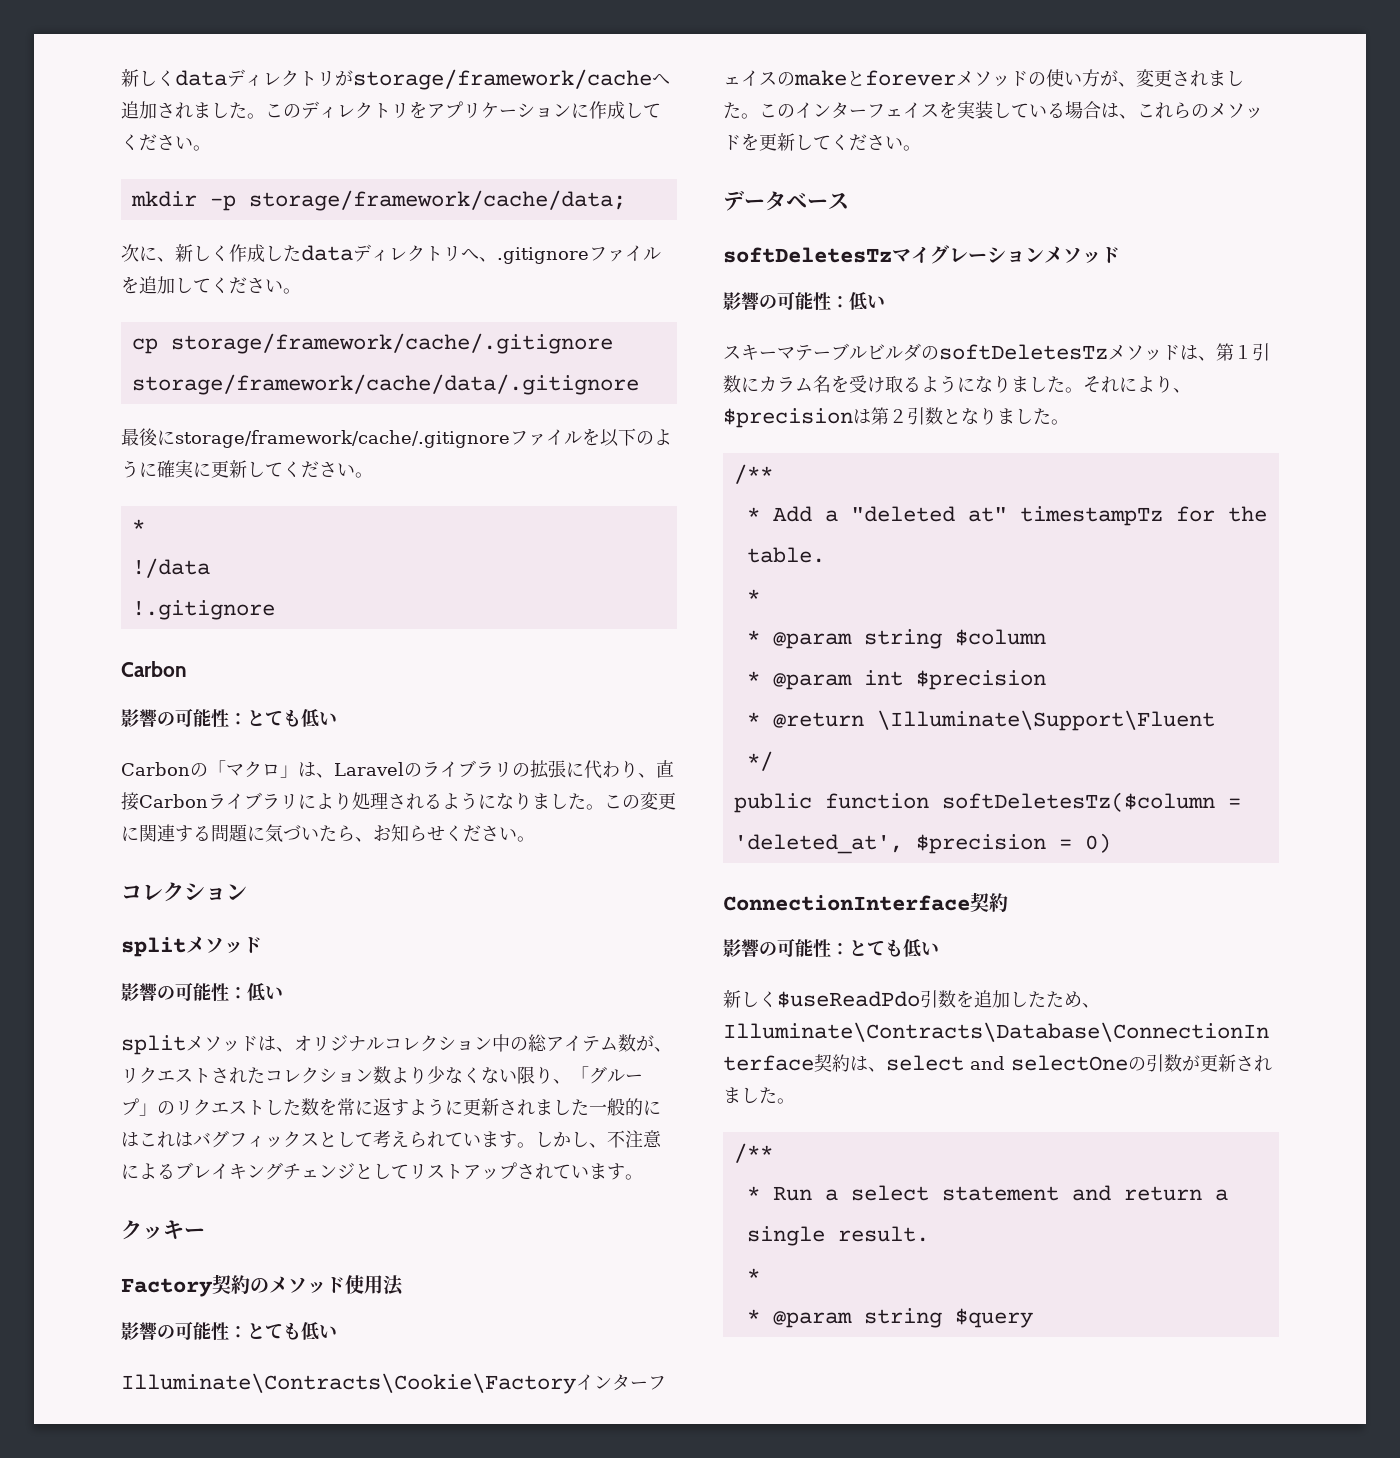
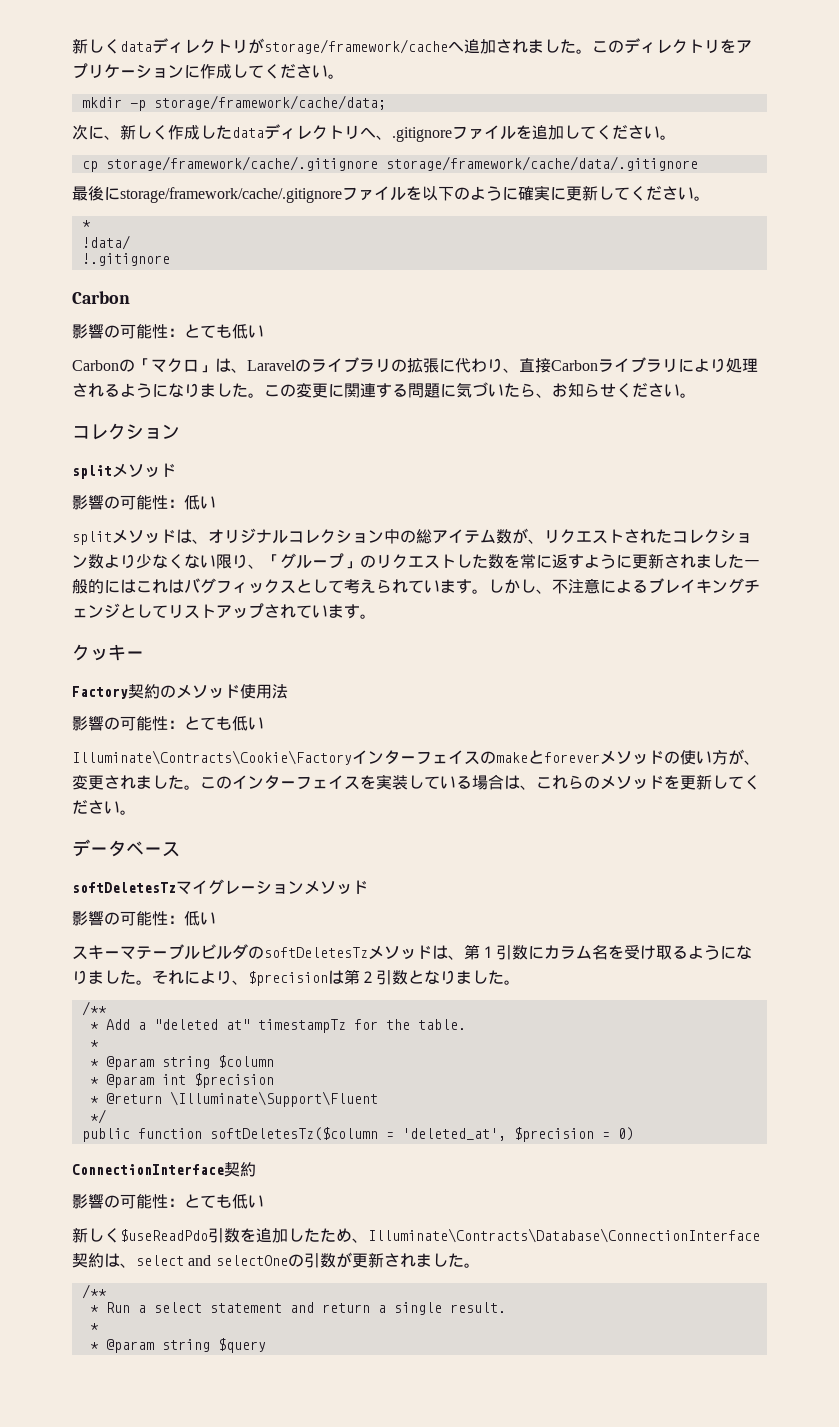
- !/data
+ !data/

